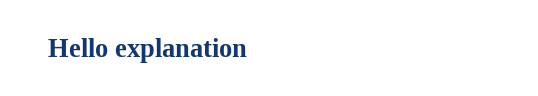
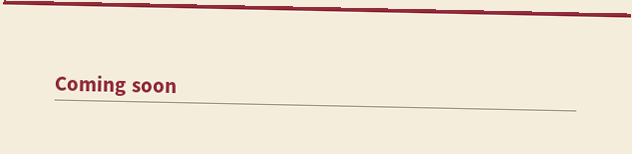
- Hello explanation
+ Coming soon

